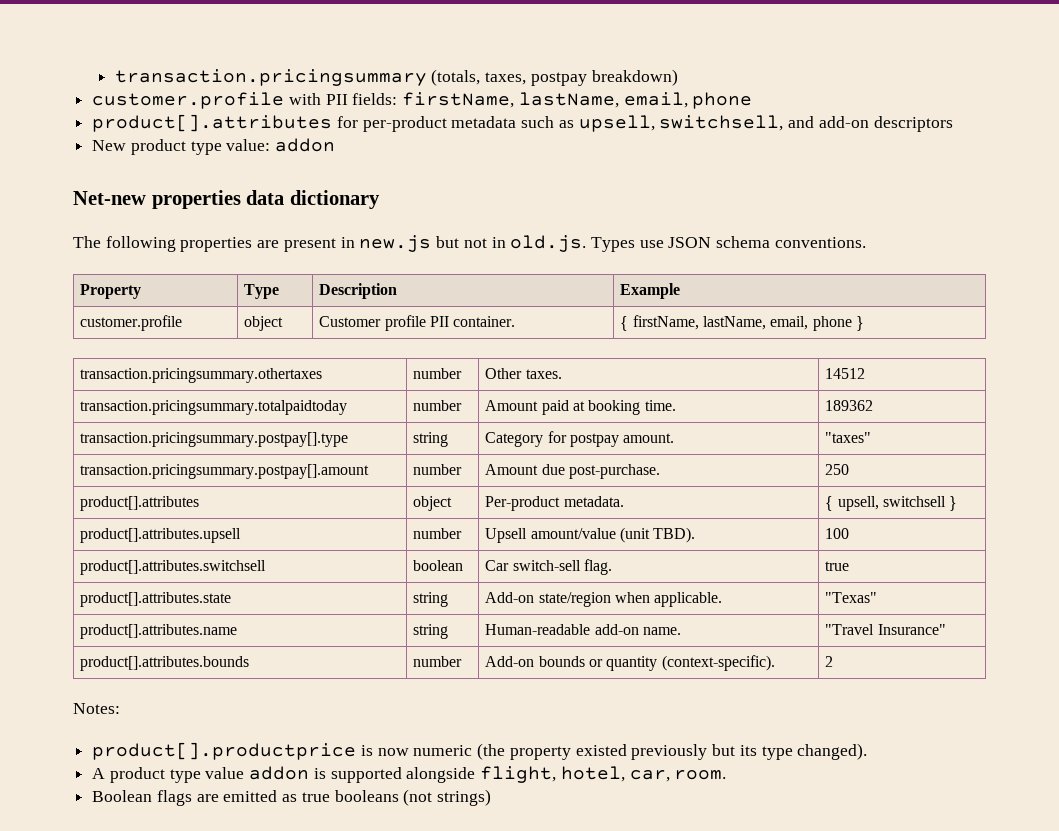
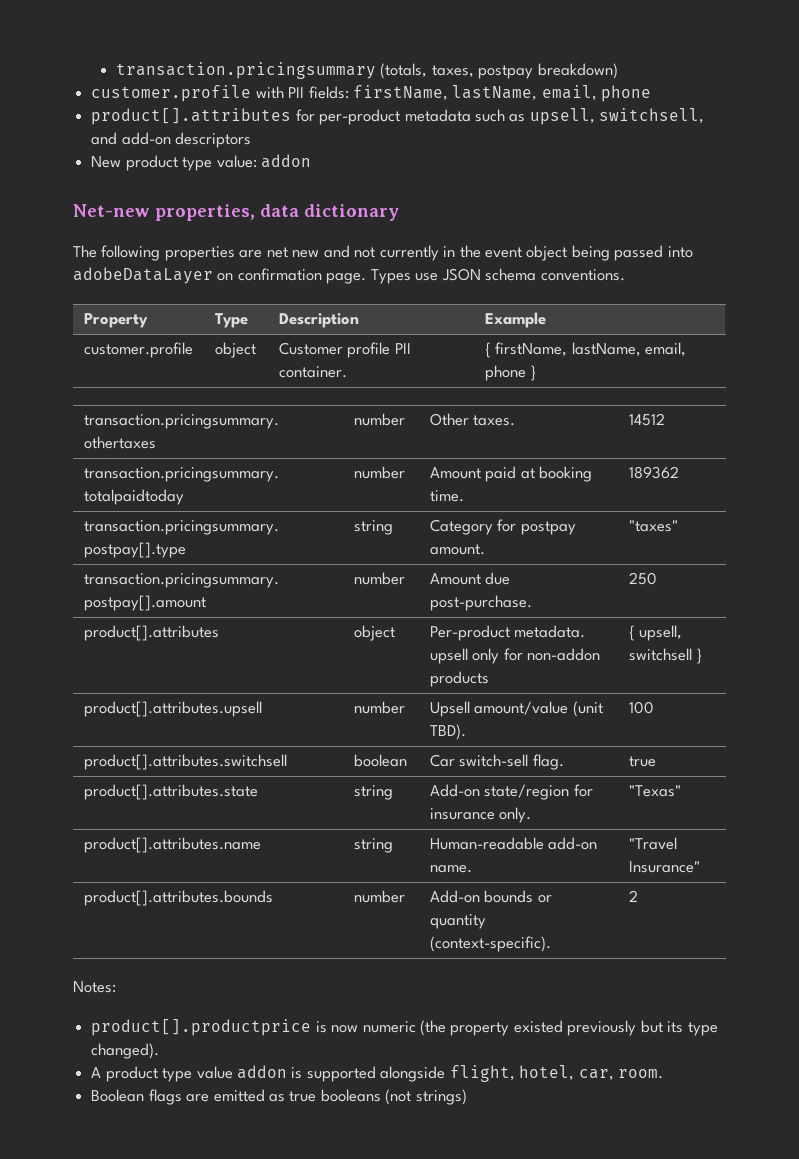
- Net-new properties data dictionary
+ Net-new properties, data dictionary
- The following properties are present in new.js but not in old.js. Types use JSON schema conventions.
+ The following properties are net new and not currently in the event object being passed into adobeDataLayer on confirmation page. Types use JSON schema conventions.
- product[].attributes | object | Per-product metadata. | { upsell, switchsell }
+ product[].attributes | object | Per-product metadata. upsell only for non-addon products | { upsell, switchsell }
- product[].attributes.state | string | Add-on state/region when applicable. | "Texas"
+ product[].attributes.state | string | Add-on state/region for insurance only. | "Texas"

